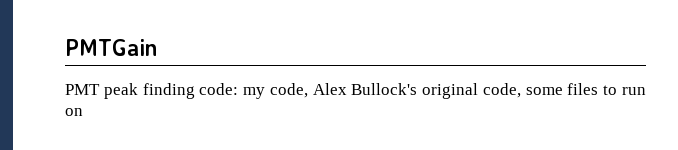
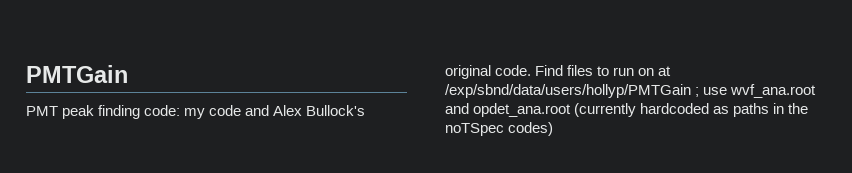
- PMT peak finding code: my code, Alex Bullock's original code, some files to run on
+ PMT peak finding code: my code and Alex Bullock's original code. Find files to run on at /exp/sbnd/data/users/hollyp/PMTGain ; use wvf_ana.root and opdet_ana.root (currently hardcoded as paths in the noTSpec codes)

